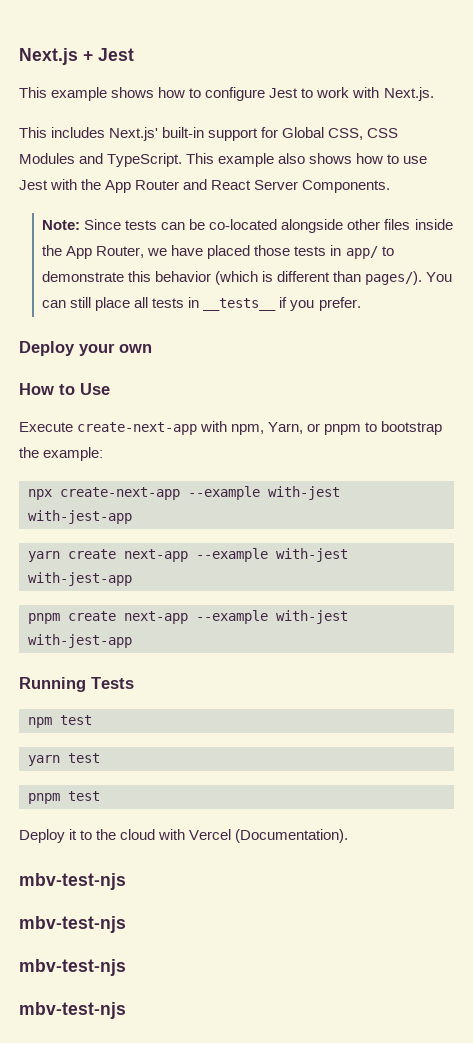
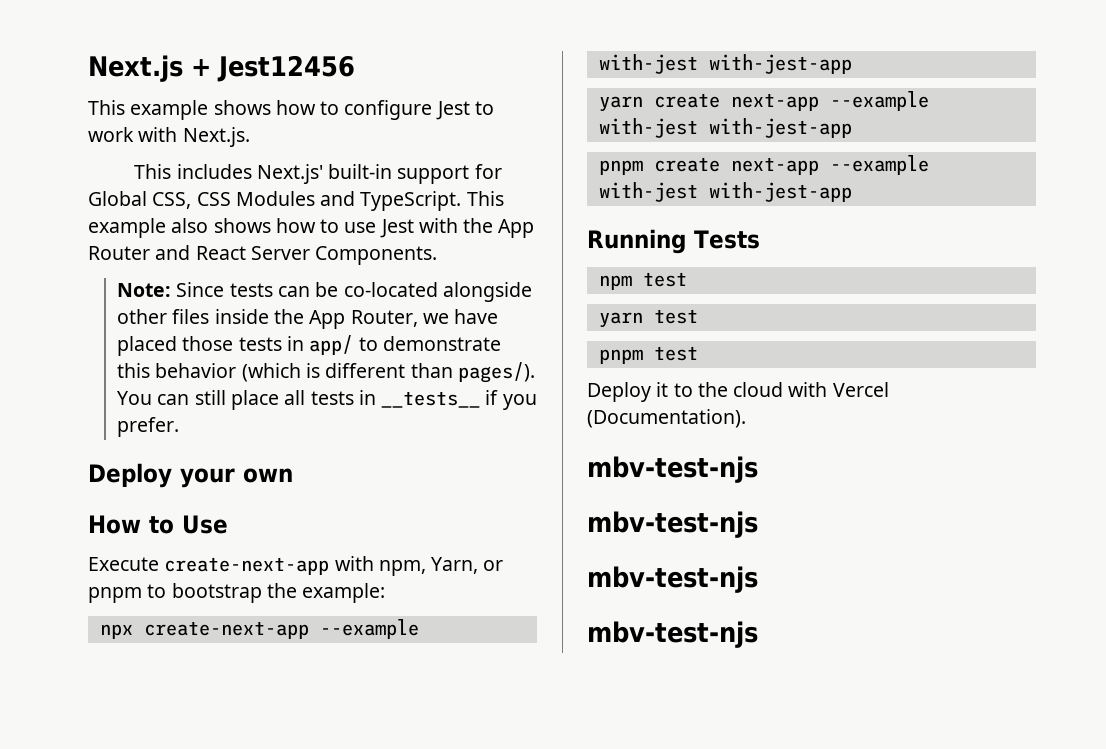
- Next.js + Jest
+ Next.js + Jest12456

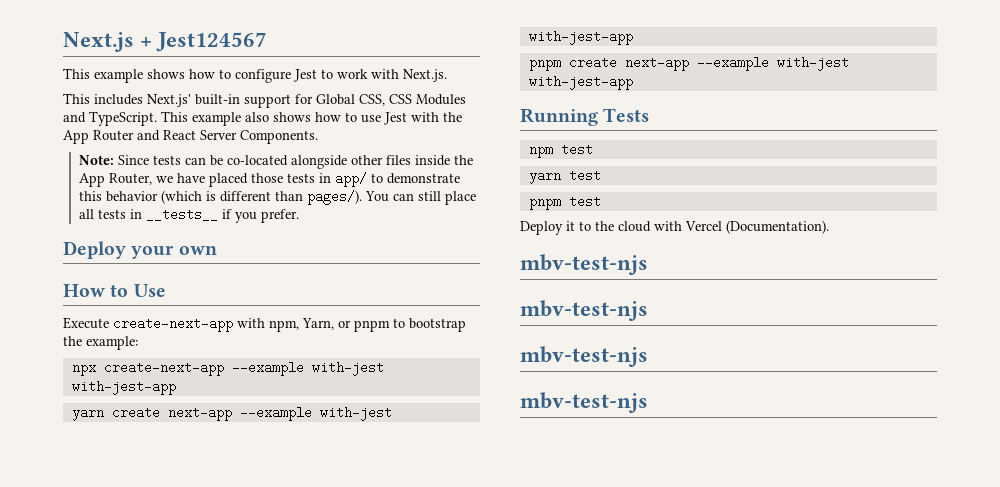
- Next.js + Jest12456
+ Next.js + Jest124567

